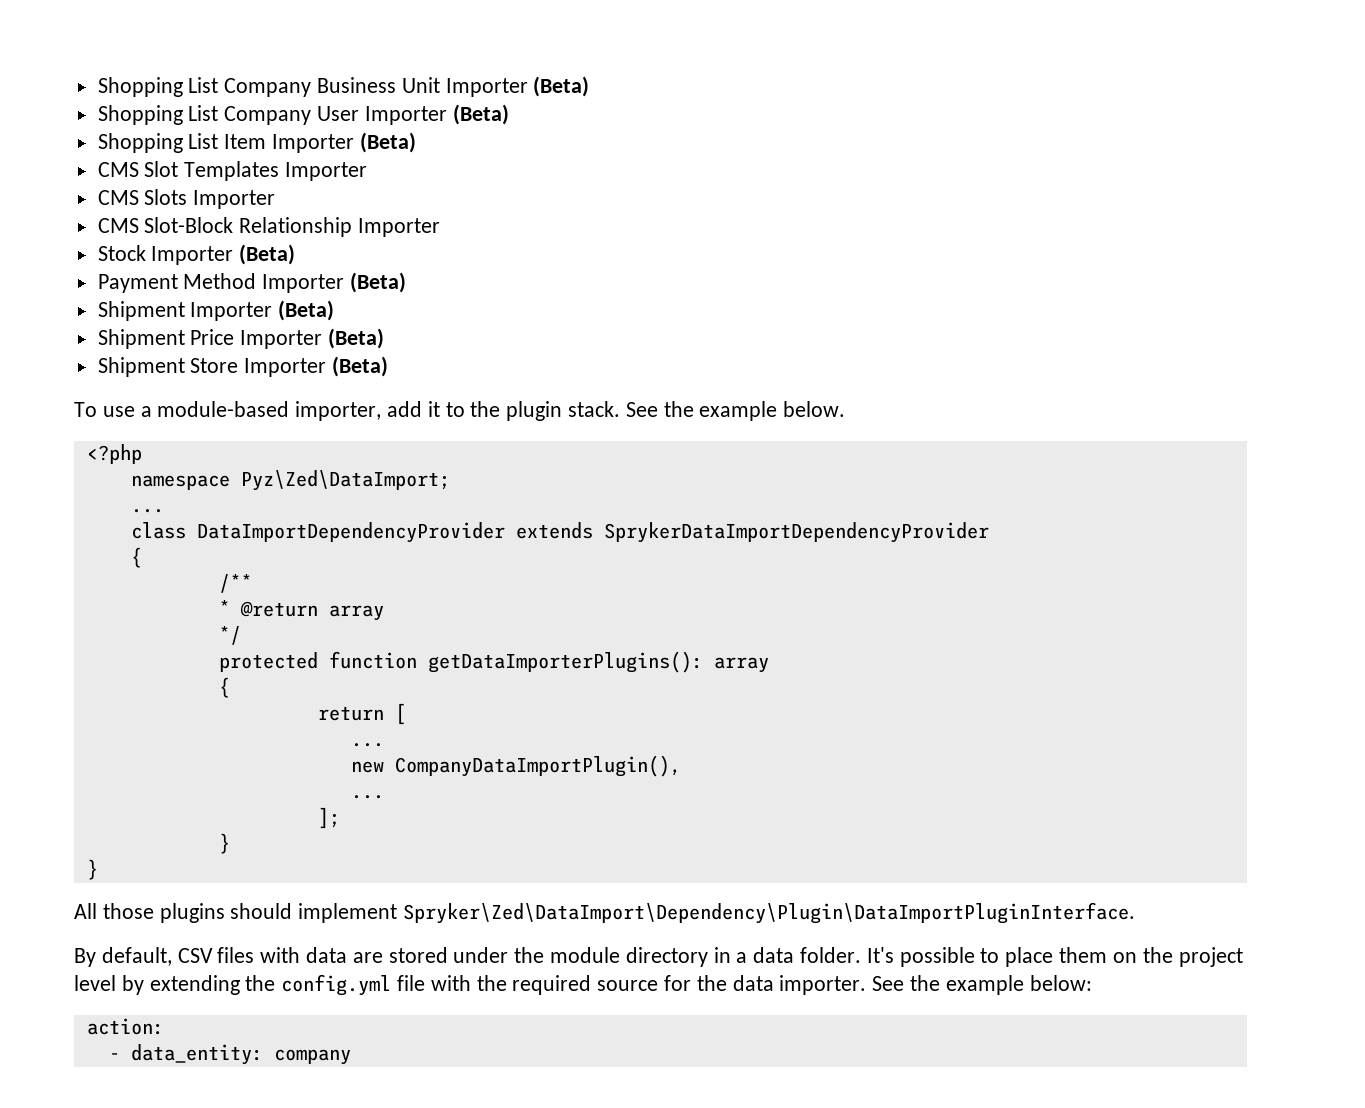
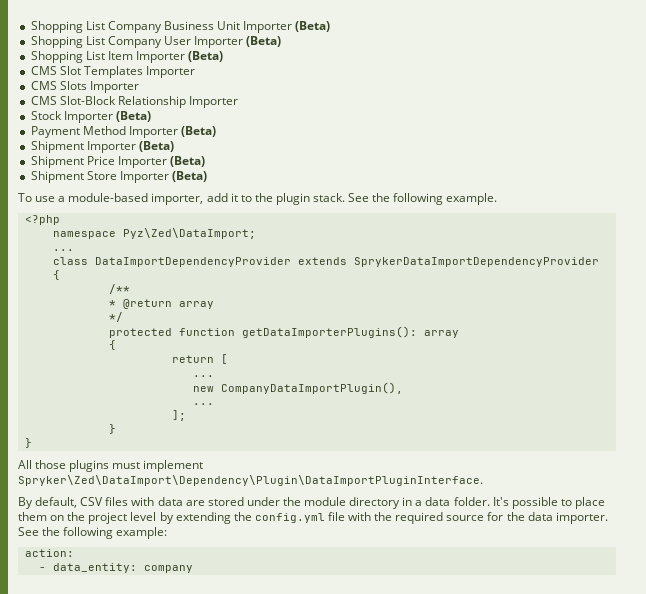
- See the example below.
+ See the following example.
- All those plugins should implement Spryker\Zed\DataImport\Dependency\Plugin\DataImportPluginInterface.
+ All those plugins must implement Spryker\Zed\DataImport\Dependency\Plugin\DataImportPluginInterface.
- See the example below:
+ See the following example:

